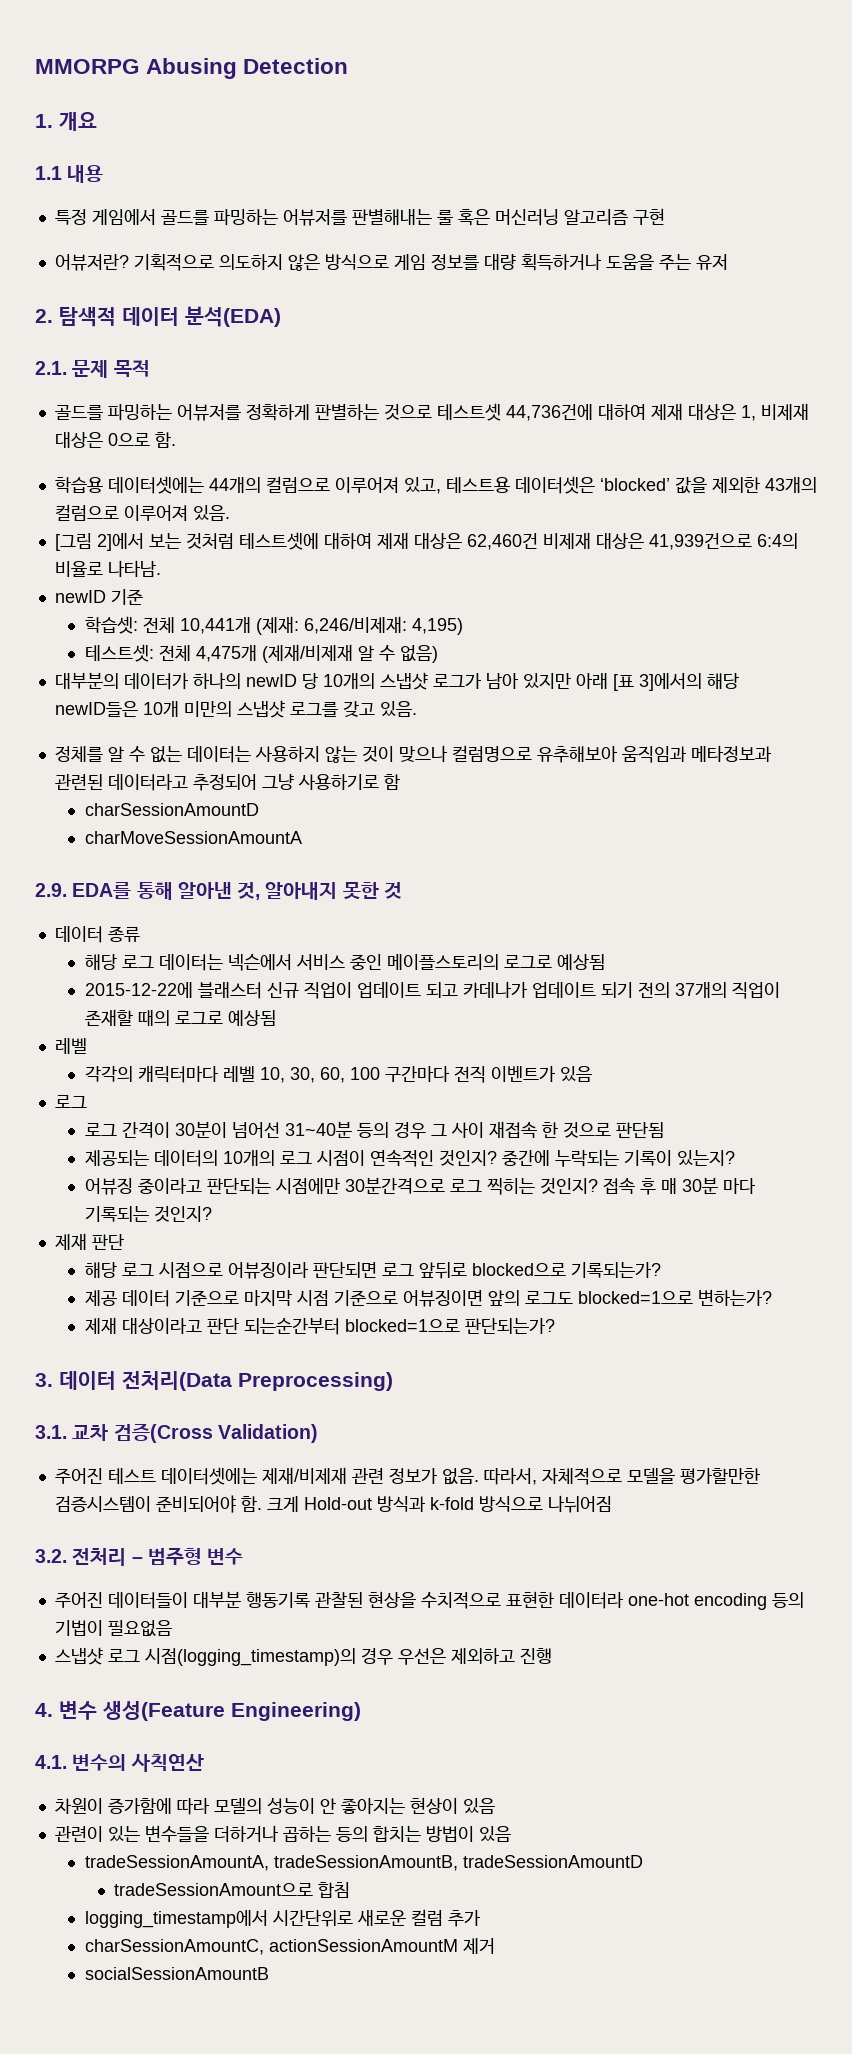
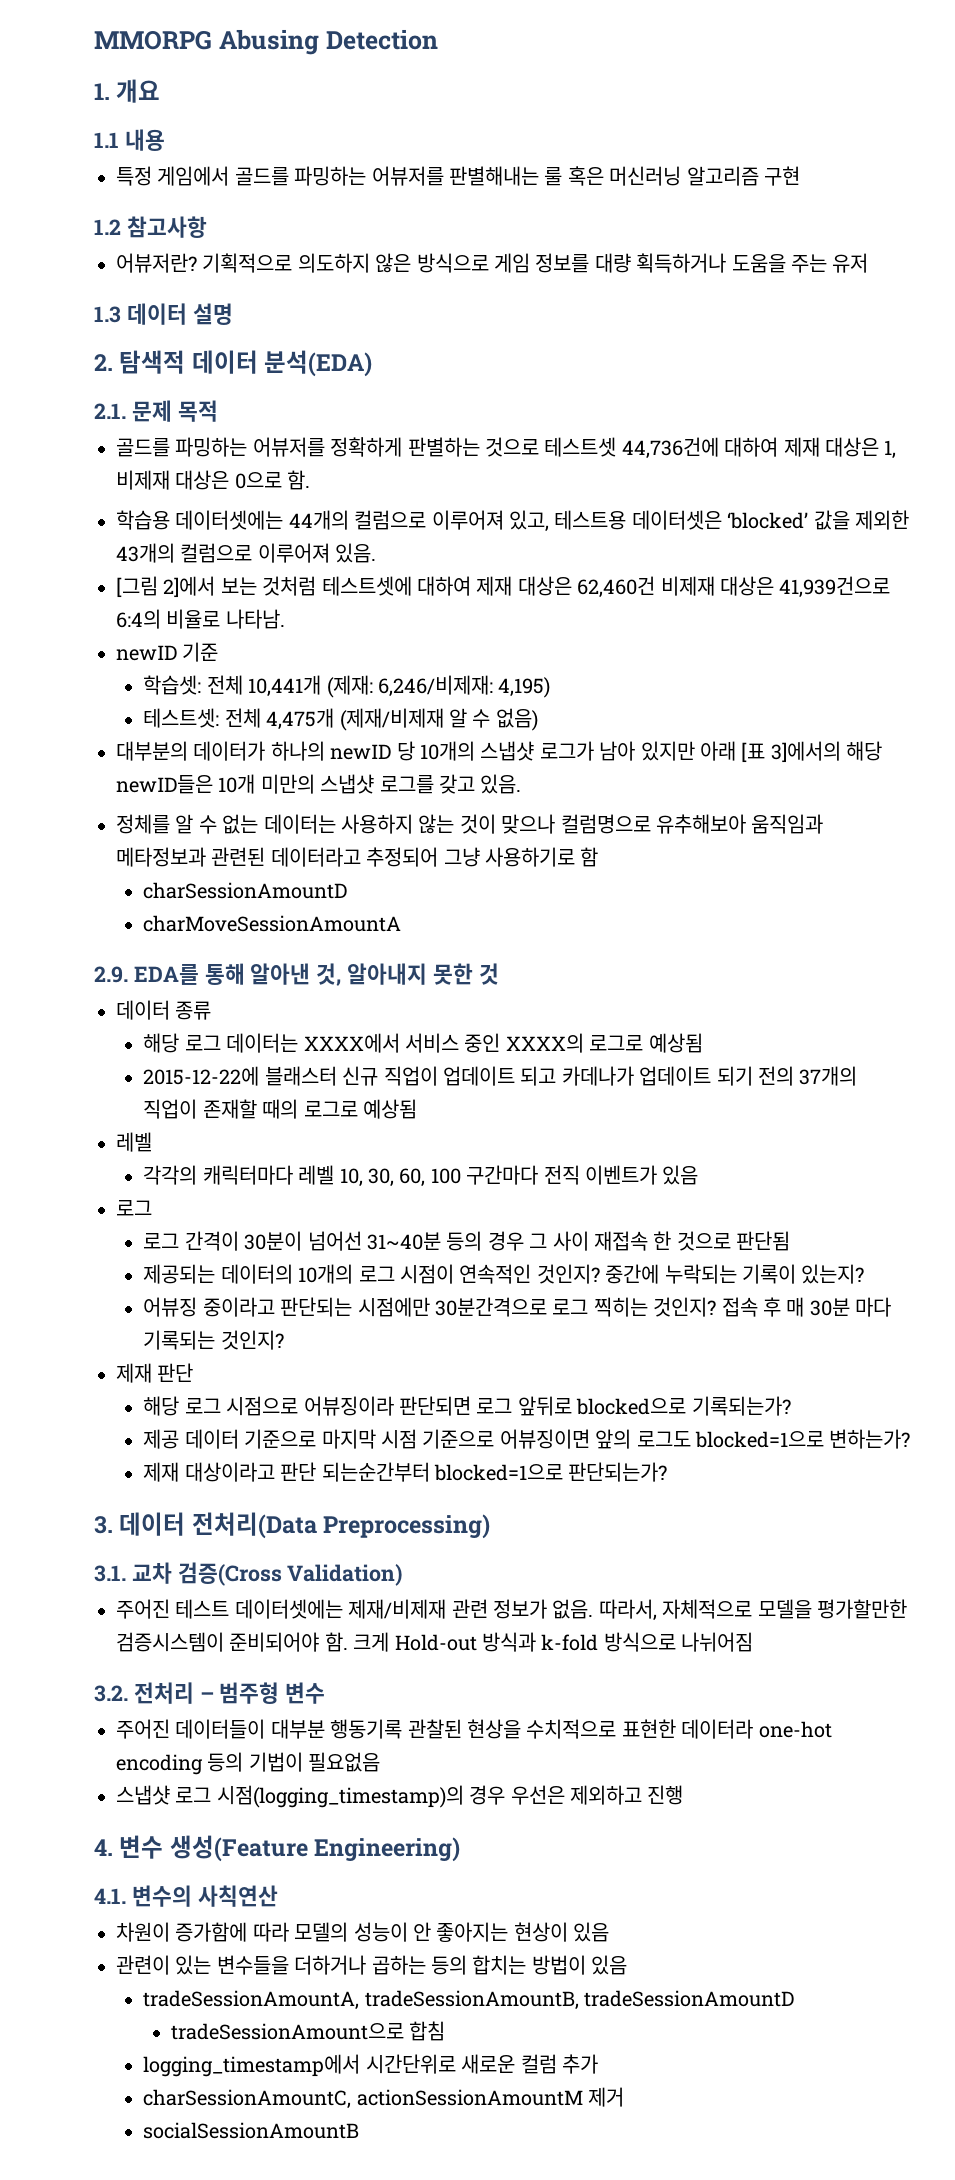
+ 1.2 참고사항
+ 1.3 데이터 설명
- 해당 로그 데이터는 넥슨에서 서비스 중인 메이플스토리의 로그로 예상됨
+ 해당 로그 데이터는 XXXX에서 서비스 중인 XXXX의 로그로 예상됨

